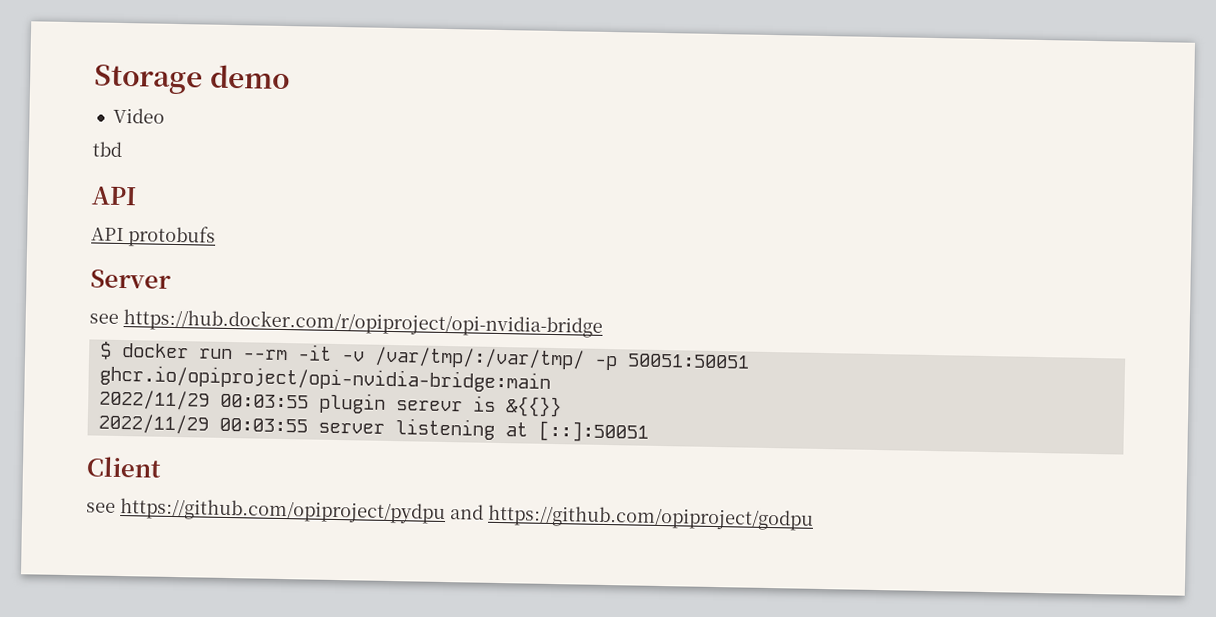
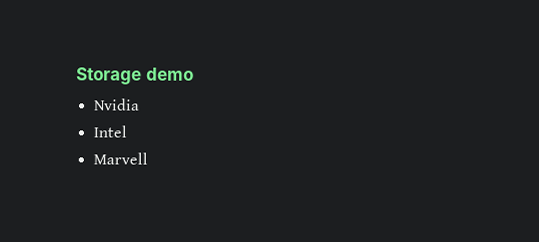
- Video
- tbd
- API
- API protobufs
- Server
- see https://hub.docker.com/r/opiproject/opi-nvidia-bridge
- $ docker run --rm -it -v /var/tmp/:/var/tmp/ -p 50051:50051 ghcr.io/opiproject/opi-nvidia-bridge:main
- 2022/11/29 00:03:55 plugin serevr is &{{}}
- 2022/11/29 00:03:55 server listening at [::]:50051
- Client
- see https://github.com/opiproject/pydpu and https://github.com/opiproject/godpu
+ Nvidia
+ Intel
+ Marvell

